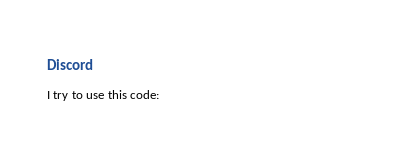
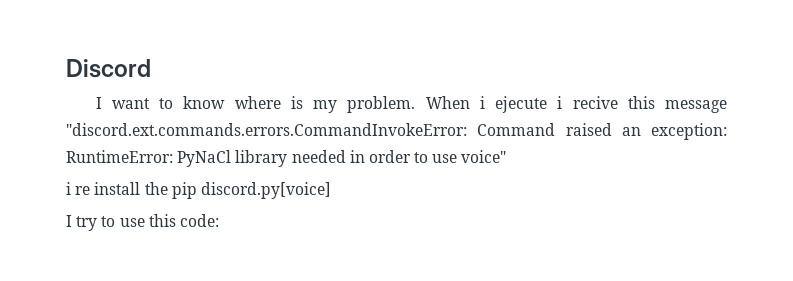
+ I want to know where is my problem. When i ejecute i recive this message "discord.ext.commands.errors.CommandInvokeError: Command raised an exception: RuntimeError: PyNaCl library needed in order to use voice"
+ i re install the pip discord.py[voice]

